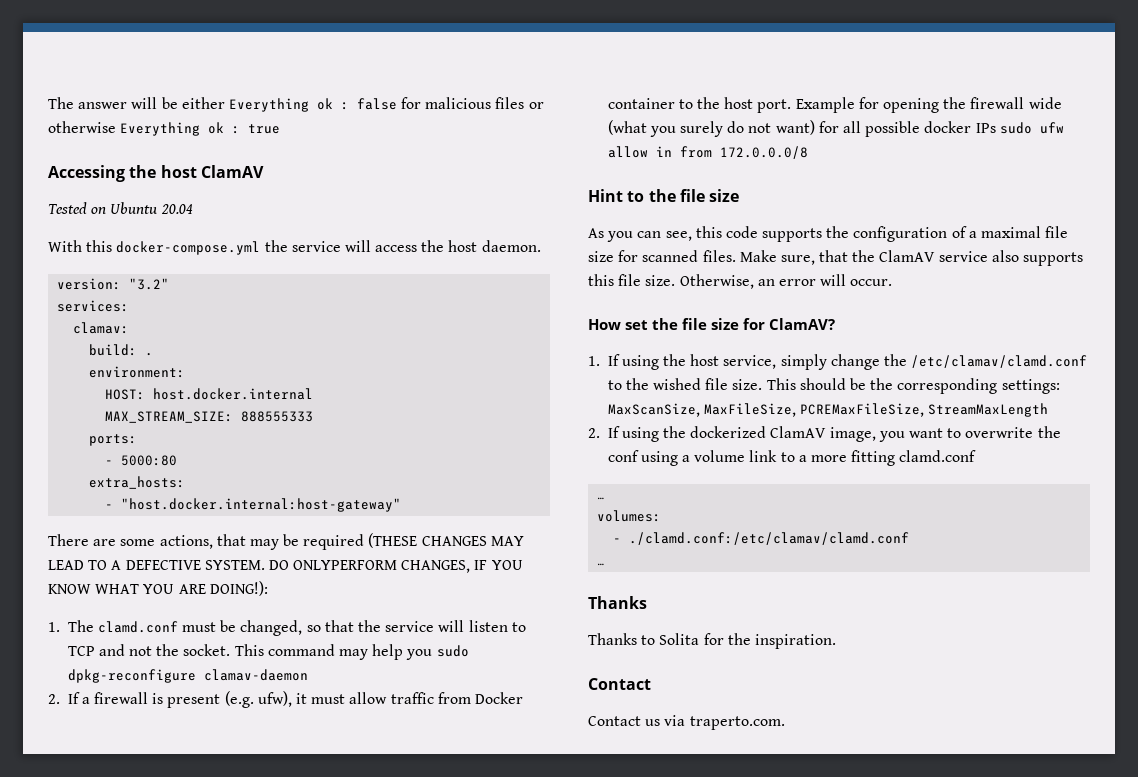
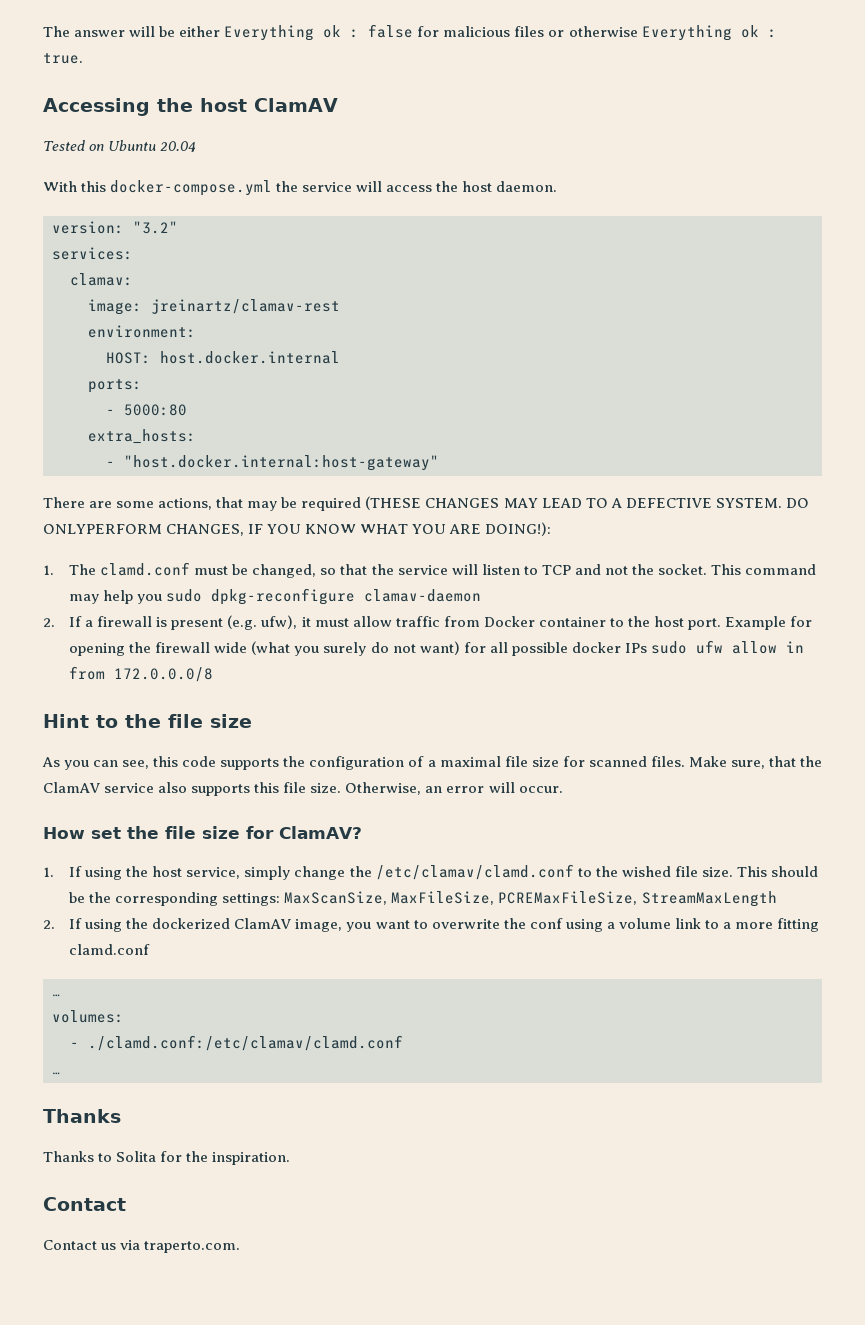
- The answer will be either Everything ok : false for malicious files or otherwise Everything ok : true
+ The answer will be either Everything ok : false for malicious files or otherwise Everything ok : true.
- build: .
+ image: jreinartz/clamav-rest
- MAX_STREAM_SIZE: 888555333

